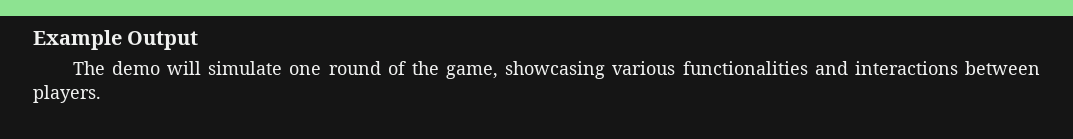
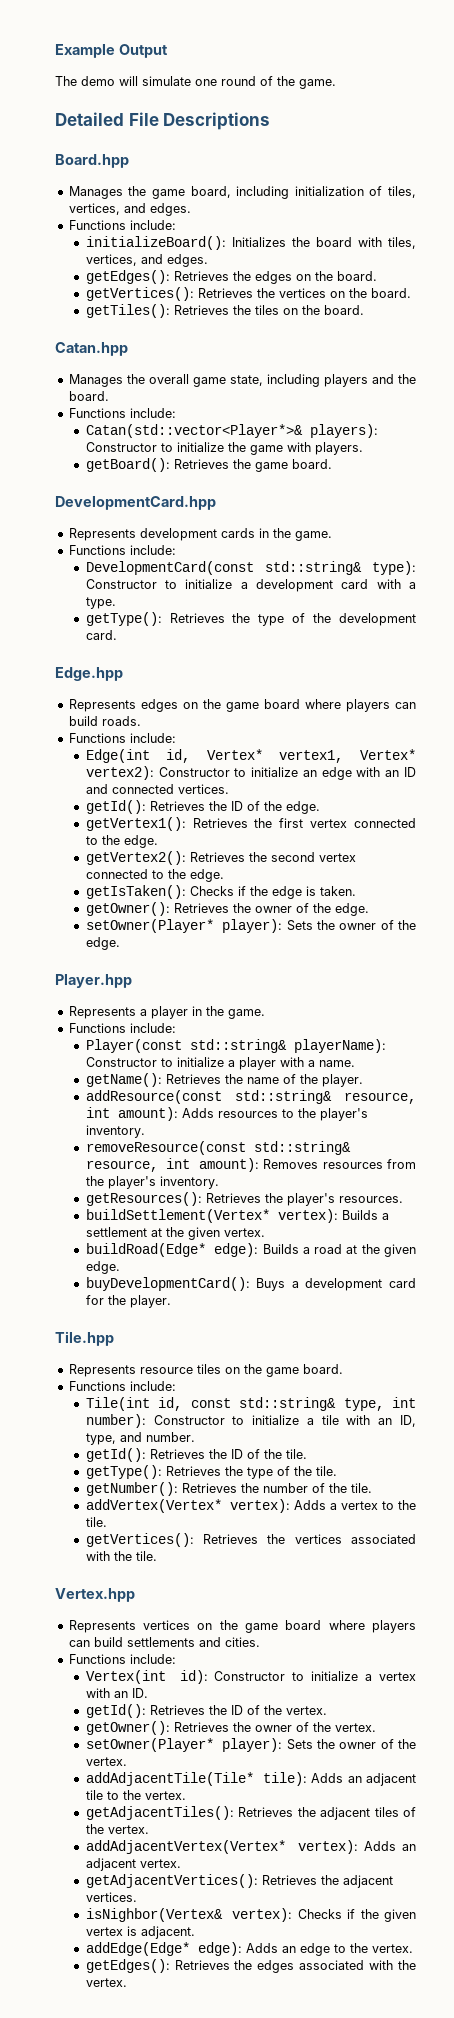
- The demo will simulate one round of the game, showcasing various functionalities and interactions between players.
+ The demo will simulate one round of the game.
+ Detailed File Descriptions
+ Board.hpp
+ Manages the game board, including initialization of tiles, vertices, and edges.
+ Functions include:
+ initializeBoard(): Initializes the board with tiles, vertices, and edges.
+ getEdges(): Retrieves the edges on the board.
+ getVertices(): Retrieves the vertices on the board.
+ getTiles(): Retrieves the tiles on the board.
+ Catan.hpp
+ Manages the overall game state, including players and the board.
+ Functions include:
+ Catan(std::vector<Player*>& players): Constructor to initialize the game with players.
+ getBoard(): Retrieves the game board.
+ DevelopmentCard.hpp
+ Represents development cards in the game.
+ Functions include:
+ DevelopmentCard(const std::string& type): Constructor to initialize a development card with a type.
+ getType(): Retrieves the type of the development card.
+ Edge.hpp
+ Represents edges on the game board where players can build roads.
+ Functions include:
+ Edge(int id, Vertex* vertex1, Vertex* vertex2): Constructor to initialize an edge with an ID and connected vertices.
+ getId(): Retrieves the ID of the edge.
+ getVertex1(): Retrieves the first vertex connected to the edge.
+ getVertex2(): Retrieves the second vertex connected to the edge.
+ getIsTaken(): Checks if the edge is taken.
+ getOwner(): Retrieves the owner of the edge.
+ setOwner(Player* player): Sets the owner of the edge.
+ Player.hpp
+ Represents a player in the game.
+ Functions include:
+ Player(const std::string& playerName): Constructor to initialize a player with a name.
+ getName(): Retrieves the name of the player.
+ addResource(const std::string& resource, int amount): Adds resources to the player's inventory.
+ removeResource(const std::string& resource, int amount): Removes resources from the player's inventory.
+ getResources(): Retrieves the player's resources.
+ buildSettlement(Vertex* vertex): Builds a settlement at the given vertex.
+ buildRoad(Edge* edge): Builds a road at the given edge.
+ buyDevelopmentCard(): Buys a development card for the player.
+ Tile.hpp
+ Represents resource tiles on the game board.
+ Functions include:
+ Tile(int id, const std::string& type, int number): Constructor to initialize a tile with an ID, type, and number.
+ getId(): Retrieves the ID of the tile.
+ getType(): Retrieves the type of the tile.
+ getNumber(): Retrieves the number of the tile.
+ addVertex(Vertex* vertex): Adds a vertex to the tile.
+ getVertices(): Retrieves the vertices associated with the tile.
+ Vertex.hpp
+ Represents vertices on the game board where players can build settlements and cities.
+ Functions include:
+ Vertex(int id): Constructor to initialize a vertex with an ID.
+ getId(): Retrieves the ID of the vertex.
+ getOwner(): Retrieves the owner of the vertex.
+ setOwner(Player* player): Sets the owner of the vertex.
+ addAdjacentTile(Tile* tile): Adds an adjacent tile to the vertex.
+ getAdjacentTiles(): Retrieves the adjacent tiles of the vertex.
+ addAdjacentVertex(Vertex* vertex): Adds an adjacent vertex.
+ getAdjacentVertices(): Retrieves the adjacent vertices.
+ isNighbor(Vertex& vertex): Checks if the given vertex is adjacent.
+ addEdge(Edge* edge): Adds an edge to the vertex.
+ getEdges(): Retrieves the edges associated with the vertex.

